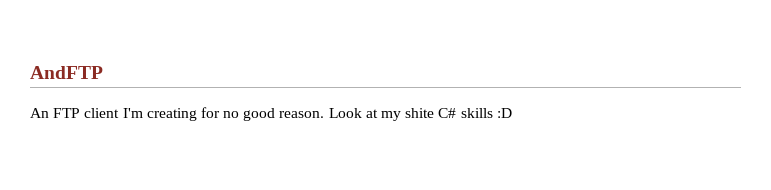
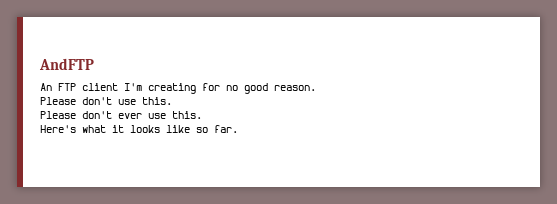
- An FTP client I'm creating for no good reason. Look at my shite C# skills :D
+ An FTP client I'm creating for no good reason.
+ Please don't use this.
+ Please don't ever use this.
+ Here's what it looks like so far.

